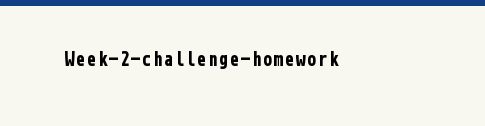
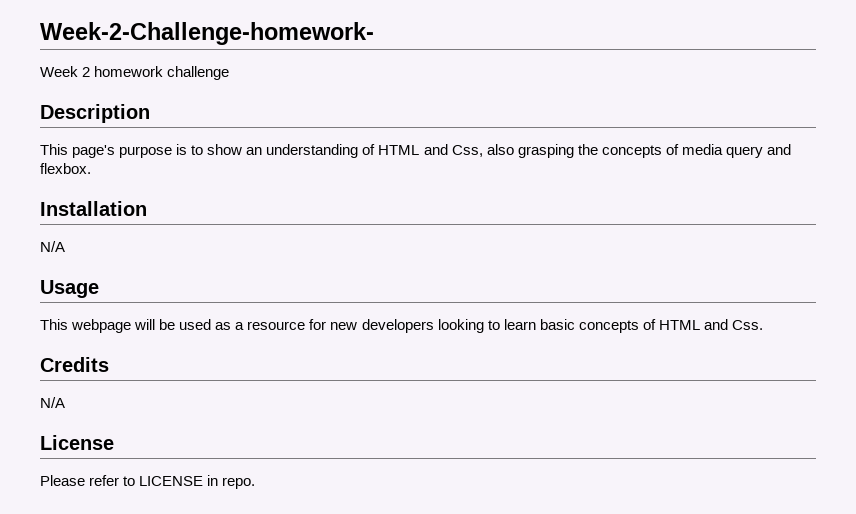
- Week-2-challenge-homework
+ Week-2-Challenge-homework-
+ Week 2 homework challenge
+ Description
+ This page's purpose is to show an understanding of HTML and Css, also grasping the concepts of media query and flexbox.
+ Installation
+ N/A
+ Usage
+ This webpage will be used as a resource for new developers looking to learn basic concepts of HTML and Css.
+ Credits
+ N/A
+ License
+ Please refer to LICENSE in repo.

